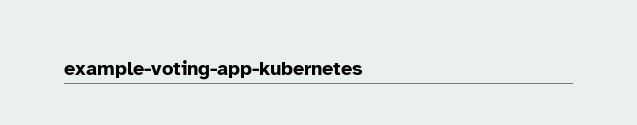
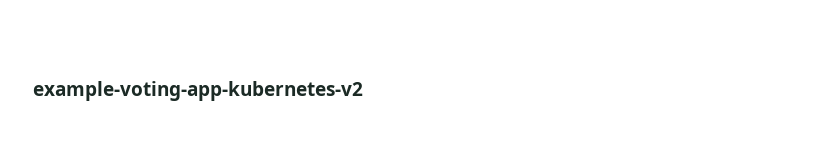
- example-voting-app-kubernetes
+ example-voting-app-kubernetes-v2

